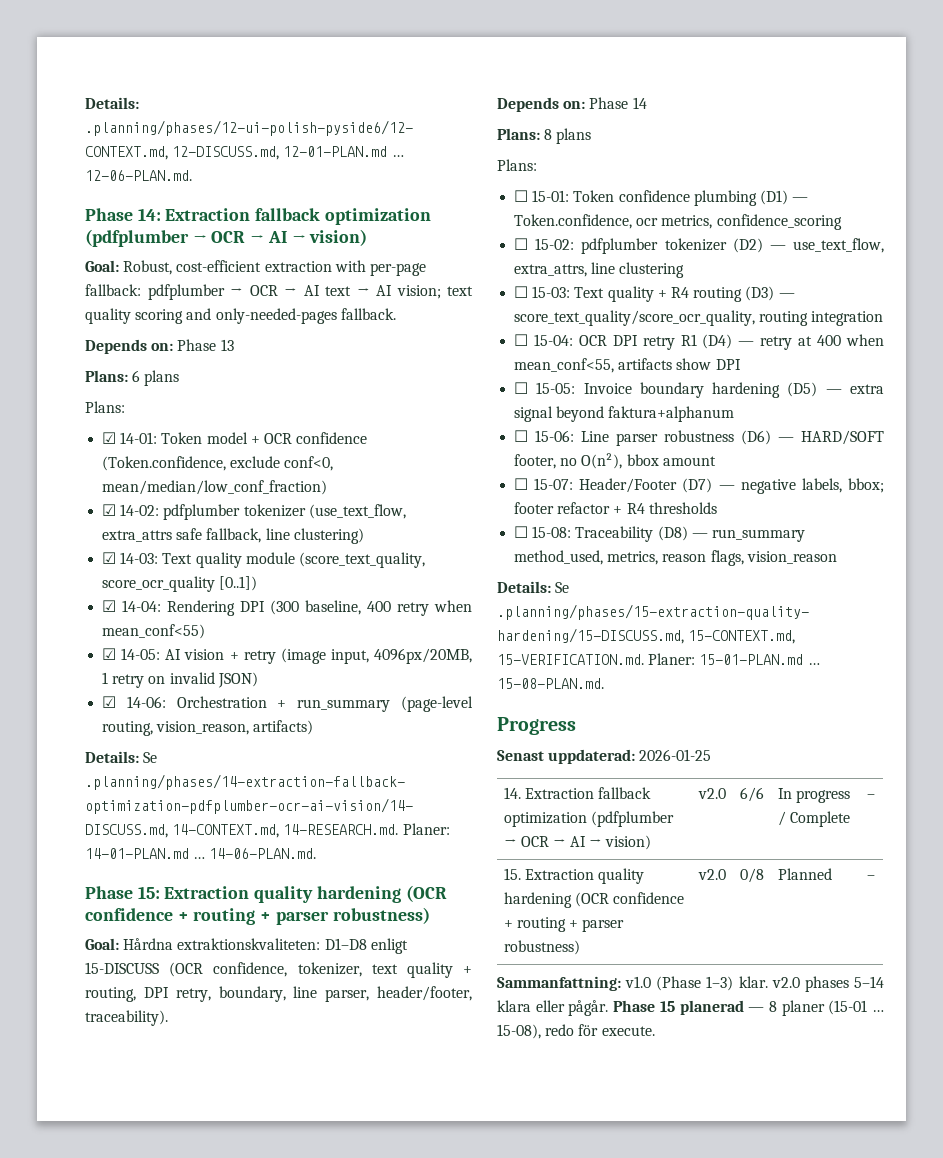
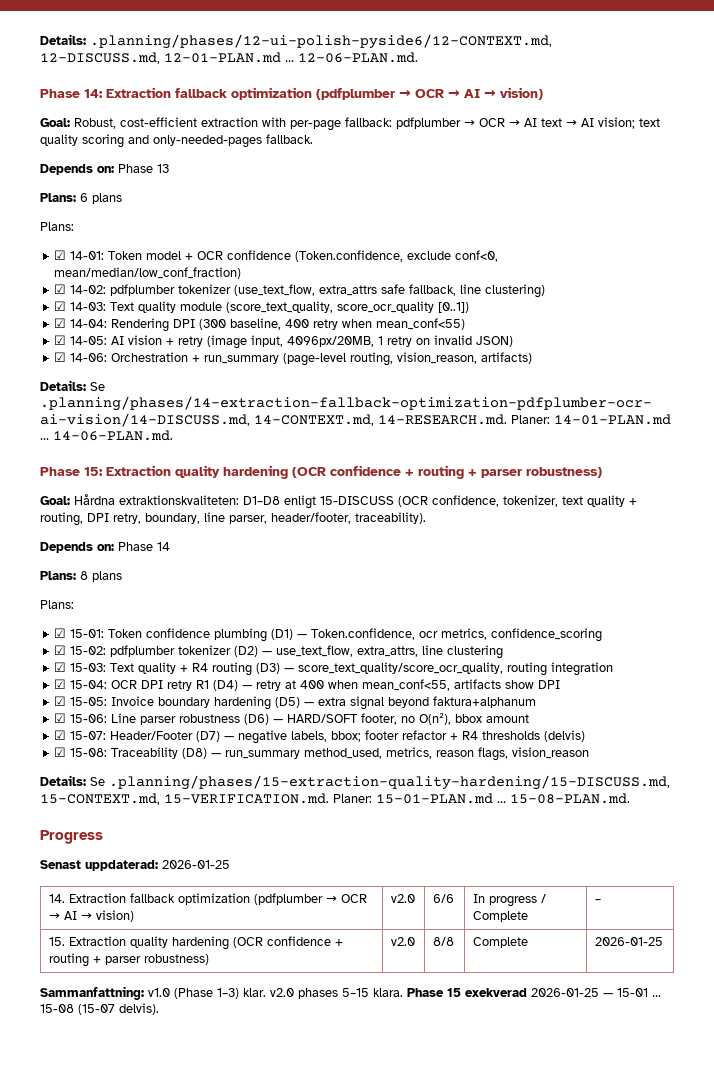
- ☐ 15-01: Token confidence plumbing (D1) — Token.confidence, ocr metrics, confidence_scoring
+ ☑ 15-01: Token confidence plumbing (D1) — Token.confidence, ocr metrics, confidence_scoring
- ☐ 15-02: pdfplumber tokenizer (D2) — use_text_flow, extra_attrs, line clustering
+ ☑ 15-02: pdfplumber tokenizer (D2) — use_text_flow, extra_attrs, line clustering
- ☐ 15-03: Text quality + R4 routing (D3) — score_text_quality/score_ocr_quality, routing integration
+ ☑ 15-03: Text quality + R4 routing (D3) — score_text_quality/score_ocr_quality, routing integration
- ☐ 15-04: OCR DPI retry R1 (D4) — retry at 400 when mean_conf<55, artifacts show DPI
+ ☑ 15-04: OCR DPI retry R1 (D4) — retry at 400 when mean_conf<55, artifacts show DPI
- ☐ 15-05: Invoice boundary hardening (D5) — extra signal beyond faktura+alphanum
+ ☑ 15-05: Invoice boundary hardening (D5) — extra signal beyond faktura+alphanum
- ☐ 15-06: Line parser robustness (D6) — HARD/SOFT footer, no O(n²), bbox amount
+ ☑ 15-06: Line parser robustness (D6) — HARD/SOFT footer, no O(n²), bbox amount
- ☐ 15-07: Header/Footer (D7) — negative labels, bbox; footer refactor + R4 thresholds
- ☐ 15-08: Traceability (D8) — run_summary method_used, metrics, reason flags, vision_reason
+ ☑ 15-07: Header/Footer (D7) — negative labels, bbox; footer refactor + R4 thresholds (delvis)
+ ☑ 15-08: Traceability (D8) — run_summary method_used, metrics, reason flags, vision_reason
- 15. Extraction quality hardening (OCR confidence + routing + parser robustness) | v2.0 | 0/8 | Planned | –
+ 15. Extraction quality hardening (OCR confidence + routing + parser robustness) | v2.0 | 8/8 | Complete | 2026-01-25
- Sammanfattning: v1.0 (Phase 1–3) klar. v2.0 phases 5–14 klara eller pågår. Phase 15 planerad — 8 planer (15-01 … 15-08), redo för execute.
+ Sammanfattning: v1.0 (Phase 1–3) klar. v2.0 phases 5–15 klara. Phase 15 exekverad 2026-01-25 — 15-01 … 15-08 (15-07 delvis).

